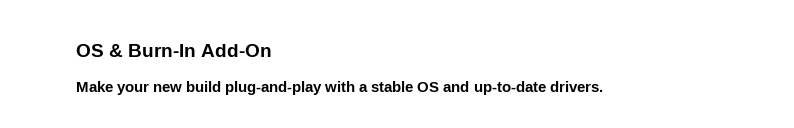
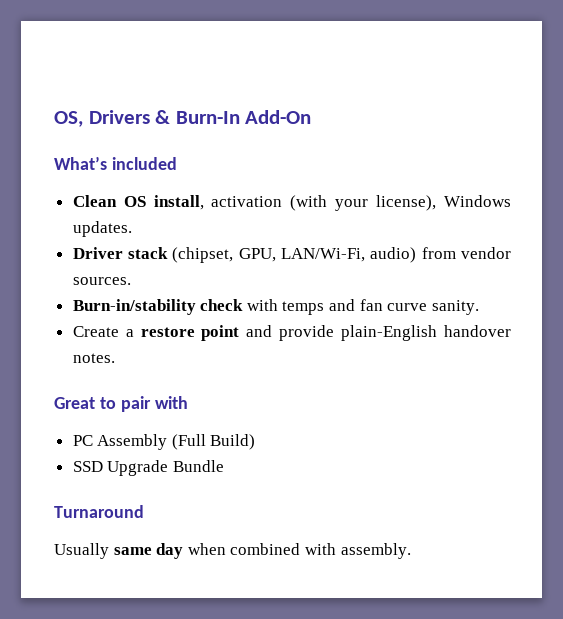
- OS & Burn-In Add-On
+ OS, Drivers & Burn-In Add-On
- Make your new build plug-and-play with a stable OS and up-to-date drivers.
+ What’s included
+ Clean OS install, activation (with your license), Windows updates.
+ Driver stack (chipset, GPU, LAN/Wi-Fi, audio) from vendor sources.
+ Burn-in/stability check with temps and fan curve sanity.
+ Create a restore point and provide plain-English handover notes.
+ Great to pair with
+ PC Assembly (Full Build)
+ SSD Upgrade Bundle
+ Turnaround
+ Usually same day when combined with assembly.

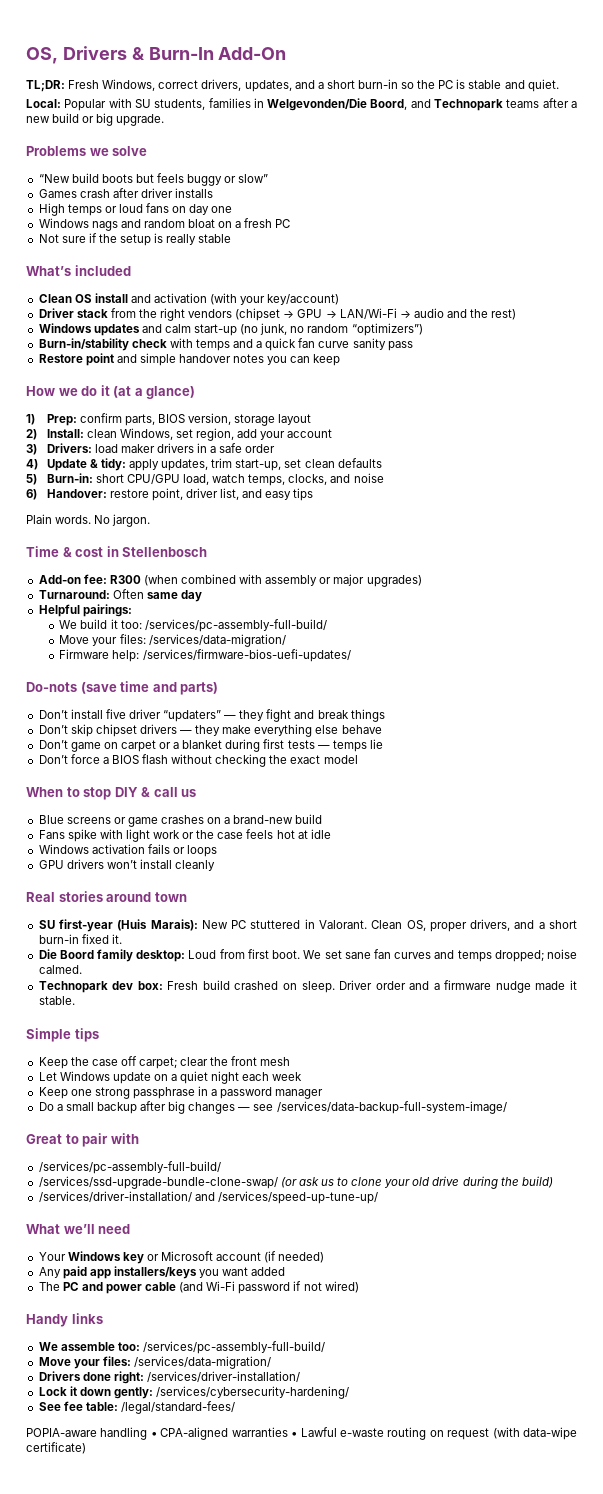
+ TL;DR: Fresh Windows, correct drivers, updates, and a short burn-in so the PC is stable and quiet.
+ Local: Popular with SU students, families in Welgevonden/Die Boord, and Technopark teams after a new build or big upgrade.
+ Problems we solve
+ “New build boots but feels buggy or slow”
+ Games crash after driver installs
+ High temps or loud fans on day one
+ Windows nags and random bloat on a fresh PC
+ Not sure if the setup is really stable
- Clean OS install, activation (with your license), Windows updates.
+ Clean OS install and activation (with your key/account)
- Driver stack (chipset, GPU, LAN/Wi-Fi, audio) from vendor sources.
+ Driver stack from the right vendors (chipset → GPU → LAN/Wi-Fi → audio and the rest)
+ Windows updates and calm start-up (no junk, no random “optimizers”)
- Burn-in/stability check with temps and fan curve sanity.
- Create a restore point and provide plain-English handover notes.
+ Burn-in/stability check with temps and a quick fan curve sanity pass
+ Restore point and simple handover notes you can keep
+ How we do it (at a glance)
+ 1) Prep: confirm parts, BIOS version, storage layout
+ 2) Install: clean Windows, set region, add your account
+ 3) Drivers: load maker drivers in a safe order
+ 4) Update & tidy: apply updates, trim start-up, set clean defaults
+ 5) Burn-in: short CPU/GPU load, watch temps, clocks, and noise
+ 6) Handover: restore point, driver list, and easy tips
+ Plain words. No jargon.
+ Time & cost in Stellenbosch
+ Add-on fee: R300 (when combined with assembly or major upgrades)
+ Turnaround: Often same day
+ Helpful pairings:
+ We build it too: /services/pc-assembly-full-build/
+ Move your files: /services/data-migration/
+ Firmware help: /services/firmware-bios-uefi-updates/
+ Do-nots (save time and parts)
+ Don’t install five driver “updaters” — they fight and break things
+ Don’t skip chipset drivers — they make everything else behave
+ Don’t game on carpet or a blanket during first tests — temps lie
+ Don’t force a BIOS flash without checking the exact model
+ When to stop DIY & call us
+ Blue screens or game crashes on a brand-new build
+ Fans spike with light work or the case feels hot at idle
+ Windows activation fails or loops
+ GPU drivers won’t install cleanly
+ Real stories around town
+ SU first-year (Huis Marais): New PC stuttered in Valorant. Clean OS, proper drivers, and a short burn-in fixed it.
+ Die Boord family desktop: Loud from first boot. We set sane fan curves and temps dropped; noise calmed.
+ Technopark dev box: Fresh build crashed on sleep. Driver order and a firmware nudge made it stable.
+ Simple tips
+ Keep the case off carpet; clear the front mesh
+ Let Windows update on a quiet night each week
+ Keep one strong passphrase in a password manager
+ Do a small backup after big changes — see /services/data-backup-full-system-image/
  Great to pair with
- PC Assembly (Full Build)
- SSD Upgrade Bundle
- Turnaround
- Usually same day when combined with assembly.
+ /services/pc-assembly-full-build/
+ /services/ssd-upgrade-bundle-clone-swap/ (or ask us to clone your old drive during the build)
+ /services/driver-installation/ and /services/speed-up-tune-up/
+ What we’ll need
+ Your Windows key or Microsoft account (if needed)
+ Any paid app installers/keys you want added
+ The PC and power cable (and Wi-Fi password if not wired)
+ Handy links
+ We assemble too: /services/pc-assembly-full-build/
+ Move your files: /services/data-migration/
+ Drivers done right: /services/driver-installation/
+ Lock it down gently: /services/cybersecurity-hardening/
+ See fee table: /legal/standard-fees/
+ POPIA-aware handling • CPA-aligned warranties • Lawful e-waste routing on request (with data-wipe certificate)

